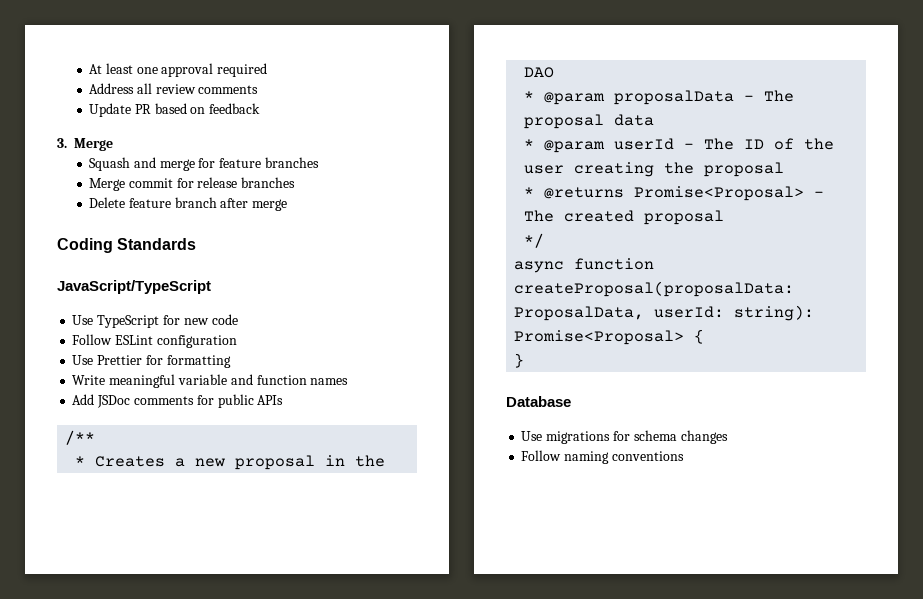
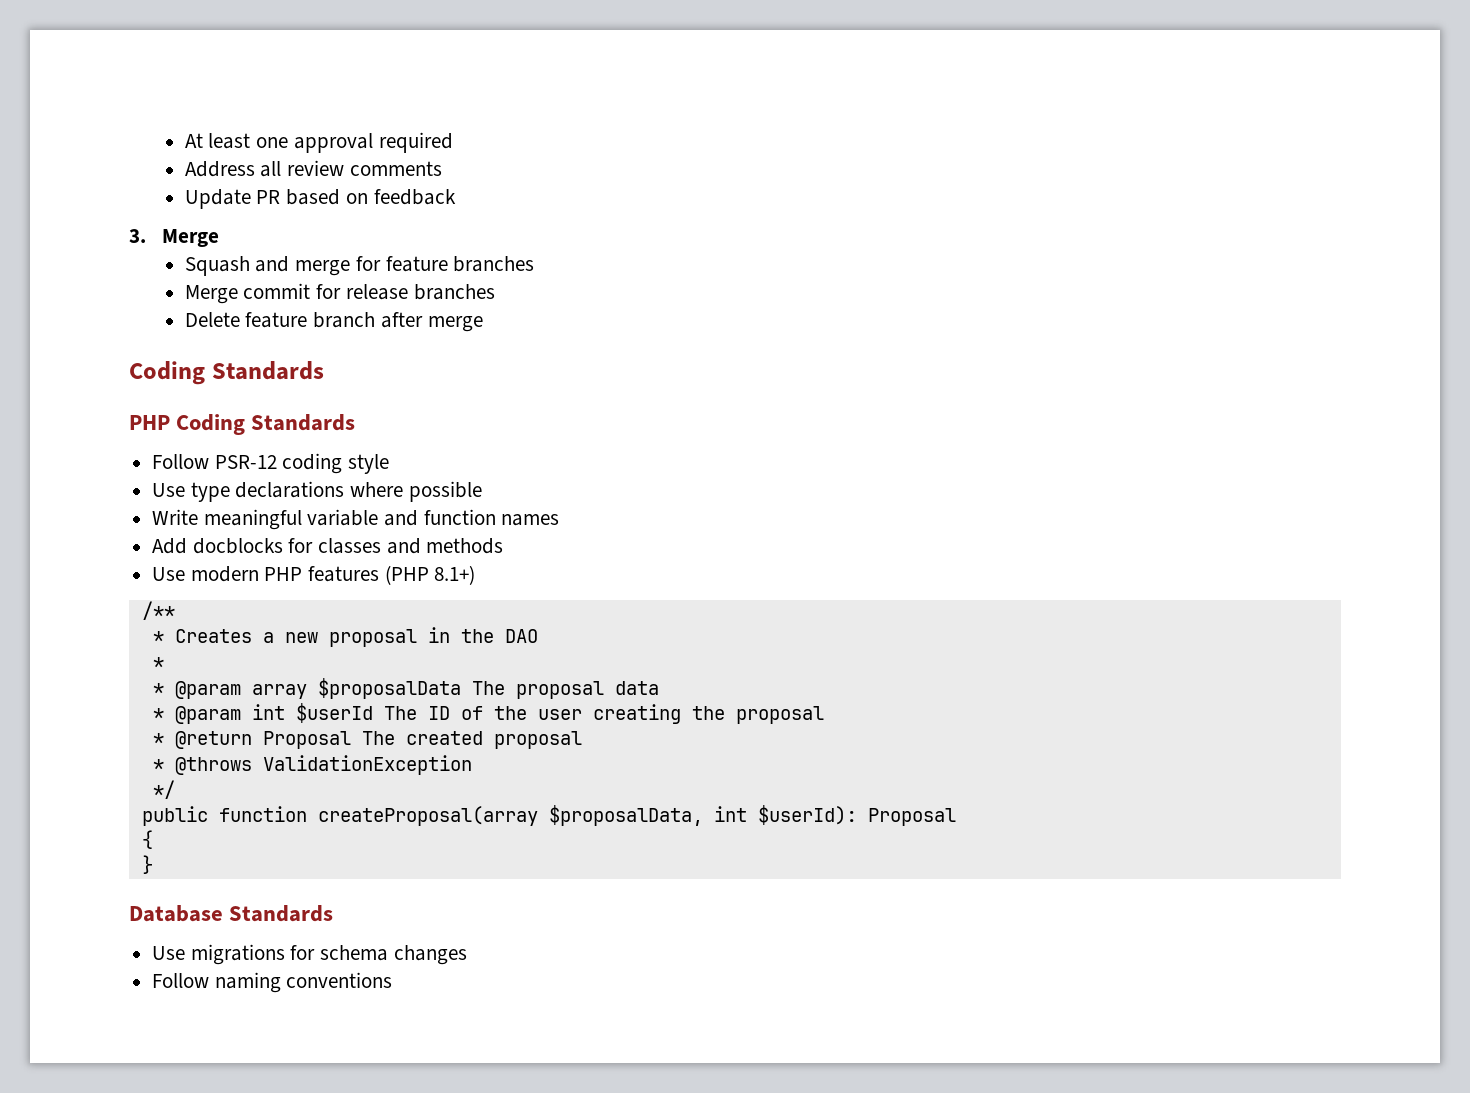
- JavaScript/TypeScript
- Use TypeScript for new code
- Follow ESLint configuration
- Use Prettier for formatting
+ PHP Coding Standards
+ Follow PSR-12 coding style
+ Use type declarations where possible
- Add JSDoc comments for public APIs
+ Add docblocks for classes and methods
+ Use modern PHP features (PHP 8.1+)
  * Creates a new proposal in the DAO
- * @param proposalData - The proposal data
+ *
+ * @param array $proposalData The proposal data
- * @param userId - The ID of the user creating the proposal
+ * @param int $userId The ID of the user creating the proposal
- * @returns Promise<Proposal> - The created proposal
+ * @return Proposal The created proposal
+ * @throws ValidationException
  */
- async function createProposal(proposalData: ProposalData, userId: string): Promise<Proposal> {
+ public function createProposal(array $proposalData, int $userId): Proposal
+ {
- Database
+ Database Standards

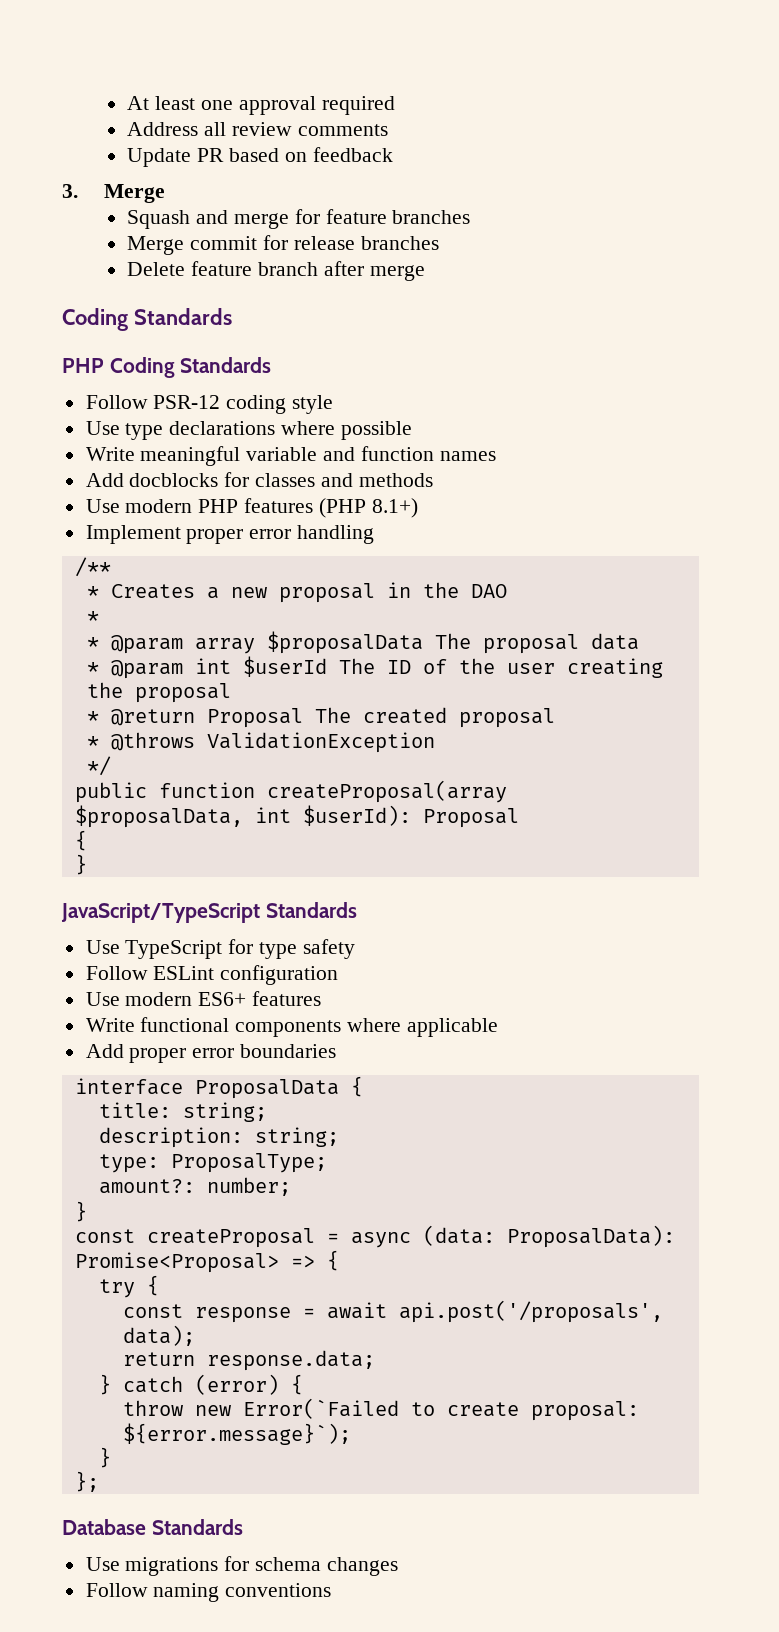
+ Implement proper error handling
+ JavaScript/TypeScript Standards
+ Use TypeScript for type safety
+ Follow ESLint configuration
+ Use modern ES6+ features
+ Write functional components where applicable
+ Add proper error boundaries
+ interface ProposalData {
+ title: string;
+ description: string;
+ type: ProposalType;
+ amount?: number;
+ }
+ const createProposal = async (data: ProposalData): Promise<Proposal> => {
+ try {
+ const response = await api.post('/proposals', data);
+ return response.data;
+ } catch (error) {
+ throw new Error(`Failed to create proposal: ${error.message}`);
+ }
+ };

